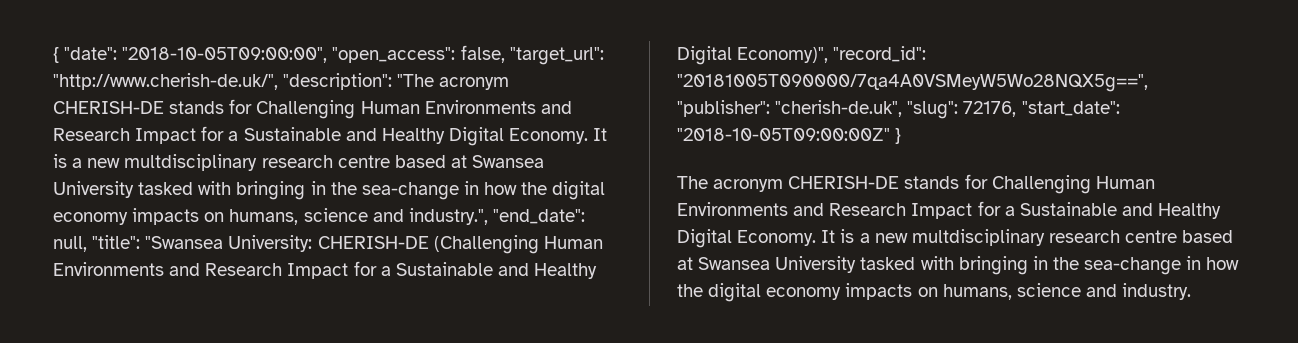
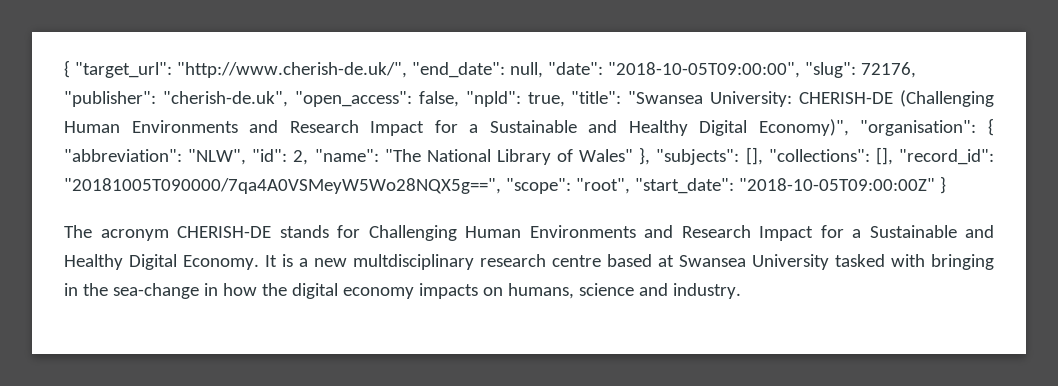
- { "date": "2018-10-05T09:00:00", "open_access": false, "target_url": "http://www.cherish-de.uk/", "description": "The acronym CHERISH-DE stands for Challenging Human Environments and Research Impact for a Sustainable and Healthy Digital Economy. It is a new multdisciplinary research centre based at Swansea University tasked with bringing in the sea-change in how the digital economy impacts on humans, science and industry.", "end_date": null, "title": "Swansea University: CHERISH-DE (Challenging Human Environments and Research Impact for a Sustainable and Healthy Digital Economy)", "record_id": "20181005T090000/7qa4A0VSMeyW5Wo28NQX5g==", "publisher": "cherish-de.uk", "slug": 72176, "start_date": "2018-10-05T09:00:00Z" }
+ { "target_url": "http://www.cherish-de.uk/", "end_date": null, "date": "2018-10-05T09:00:00", "slug": 72176, "publisher": "cherish-de.uk", "open_access": false, "npld": true, "title": "Swansea University: CHERISH-DE (Challenging Human Environments and Research Impact for a Sustainable and Healthy Digital Economy)", "organisation": { "abbreviation": "NLW", "id": 2, "name": "The National Library of Wales" }, "subjects": [], "collections": [], "record_id": "20181005T090000/7qa4A0VSMeyW5Wo28NQX5g==", "scope": "root", "start_date": "2018-10-05T09:00:00Z" }

